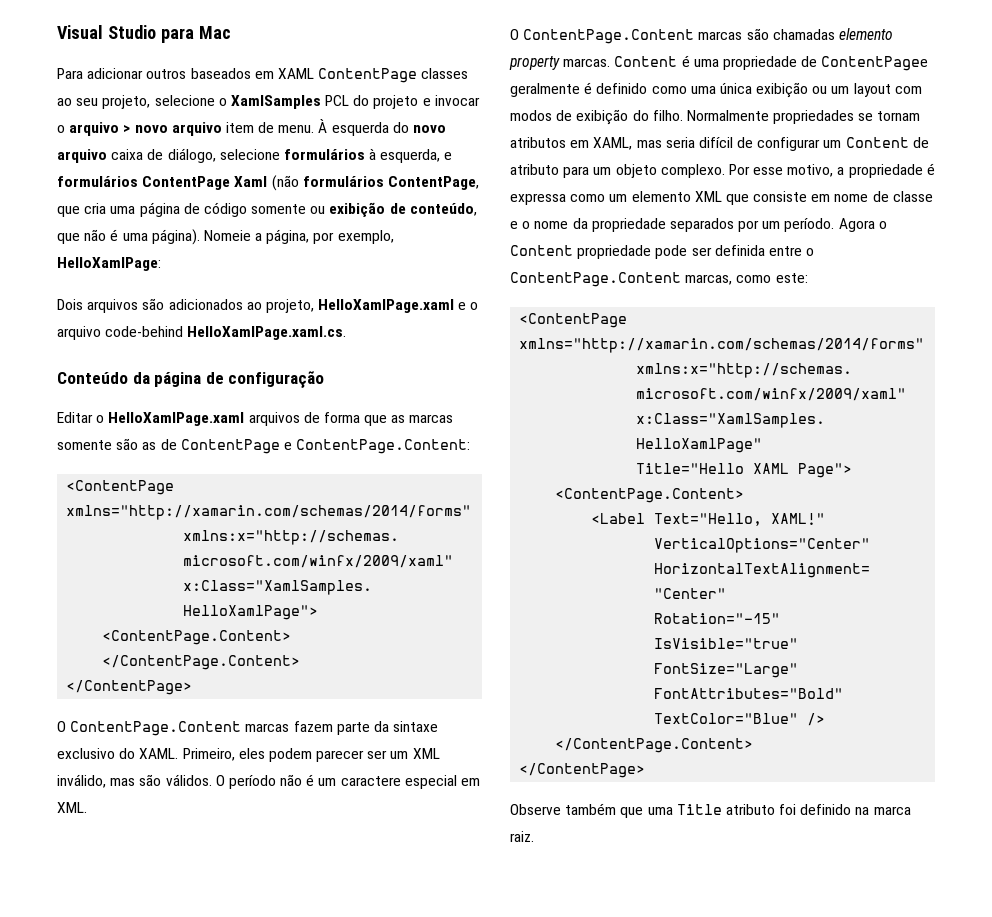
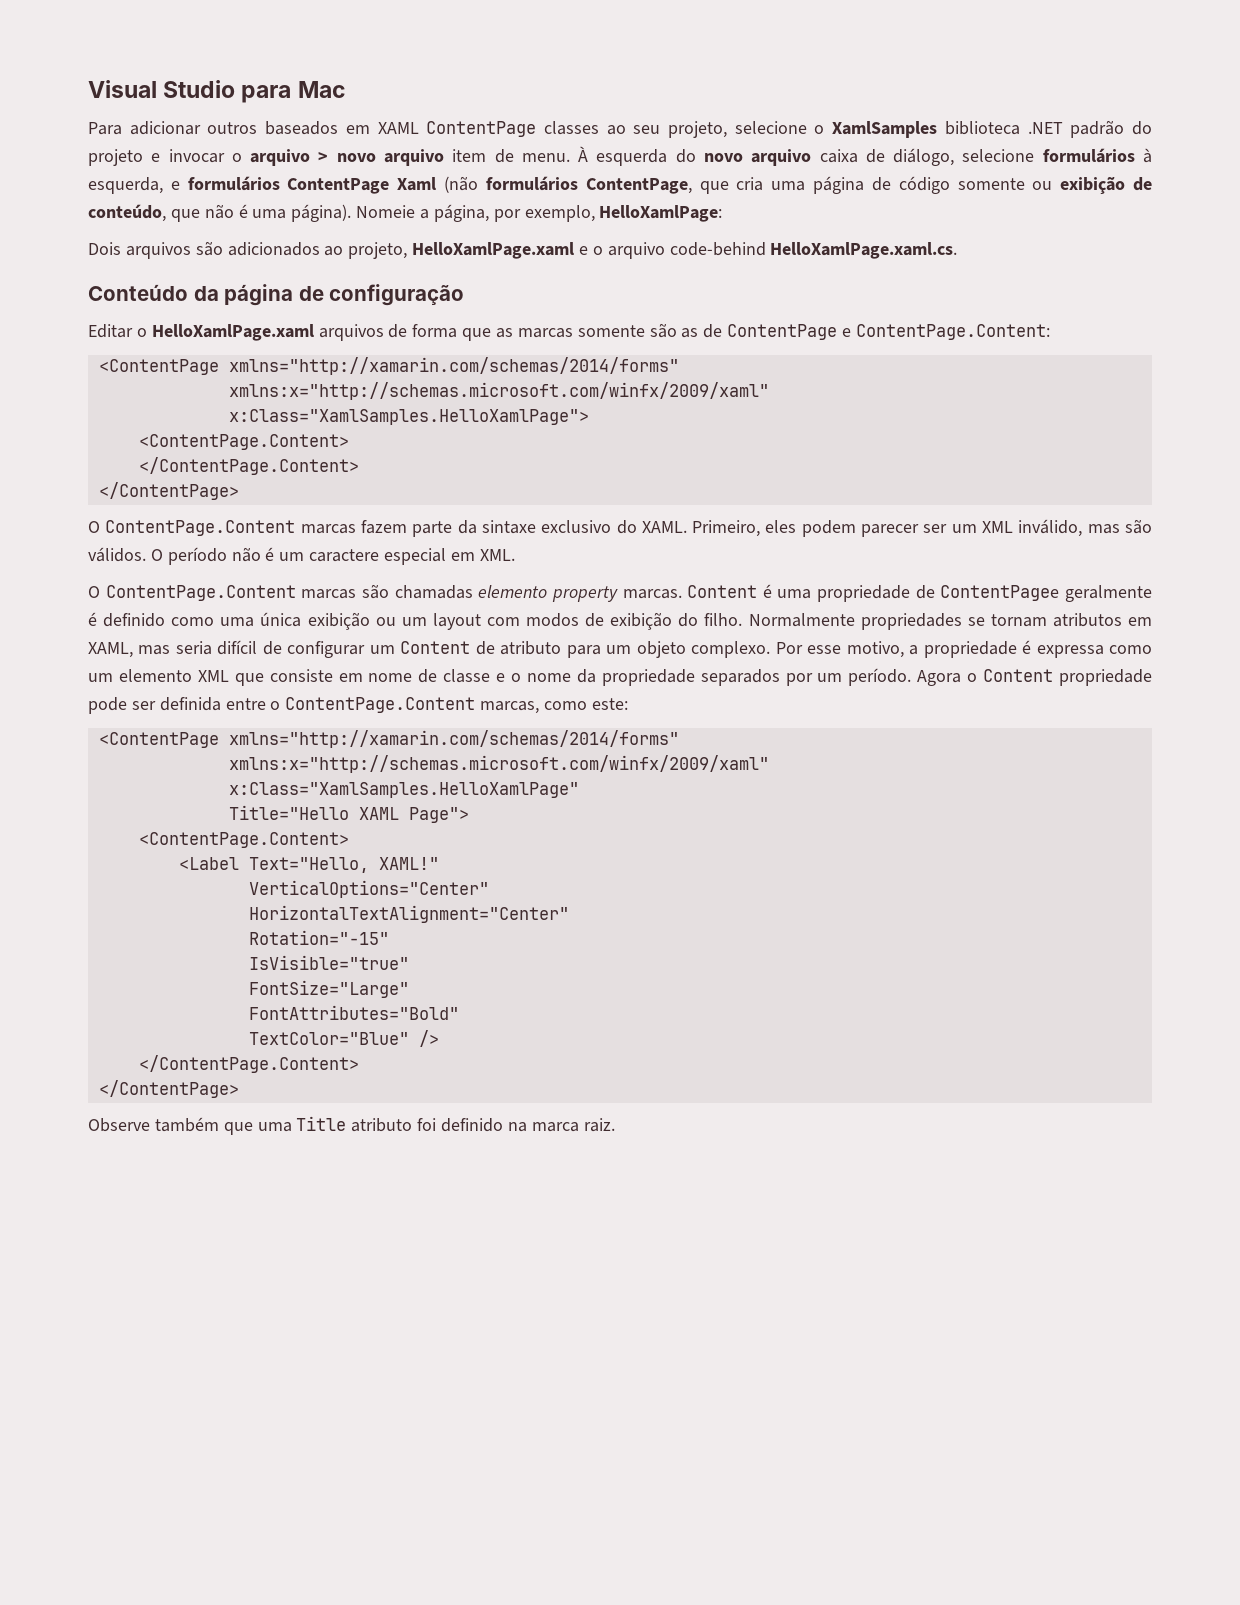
- Para adicionar outros baseados em XAML ContentPage classes ao seu projeto, selecione o XamlSamples PCL do projeto e invocar o arquivo > novo arquivo item de menu.
+ Para adicionar outros baseados em XAML ContentPage classes ao seu projeto, selecione o XamlSamples biblioteca .NET padrão do projeto e invocar o arquivo > novo arquivo item de menu.

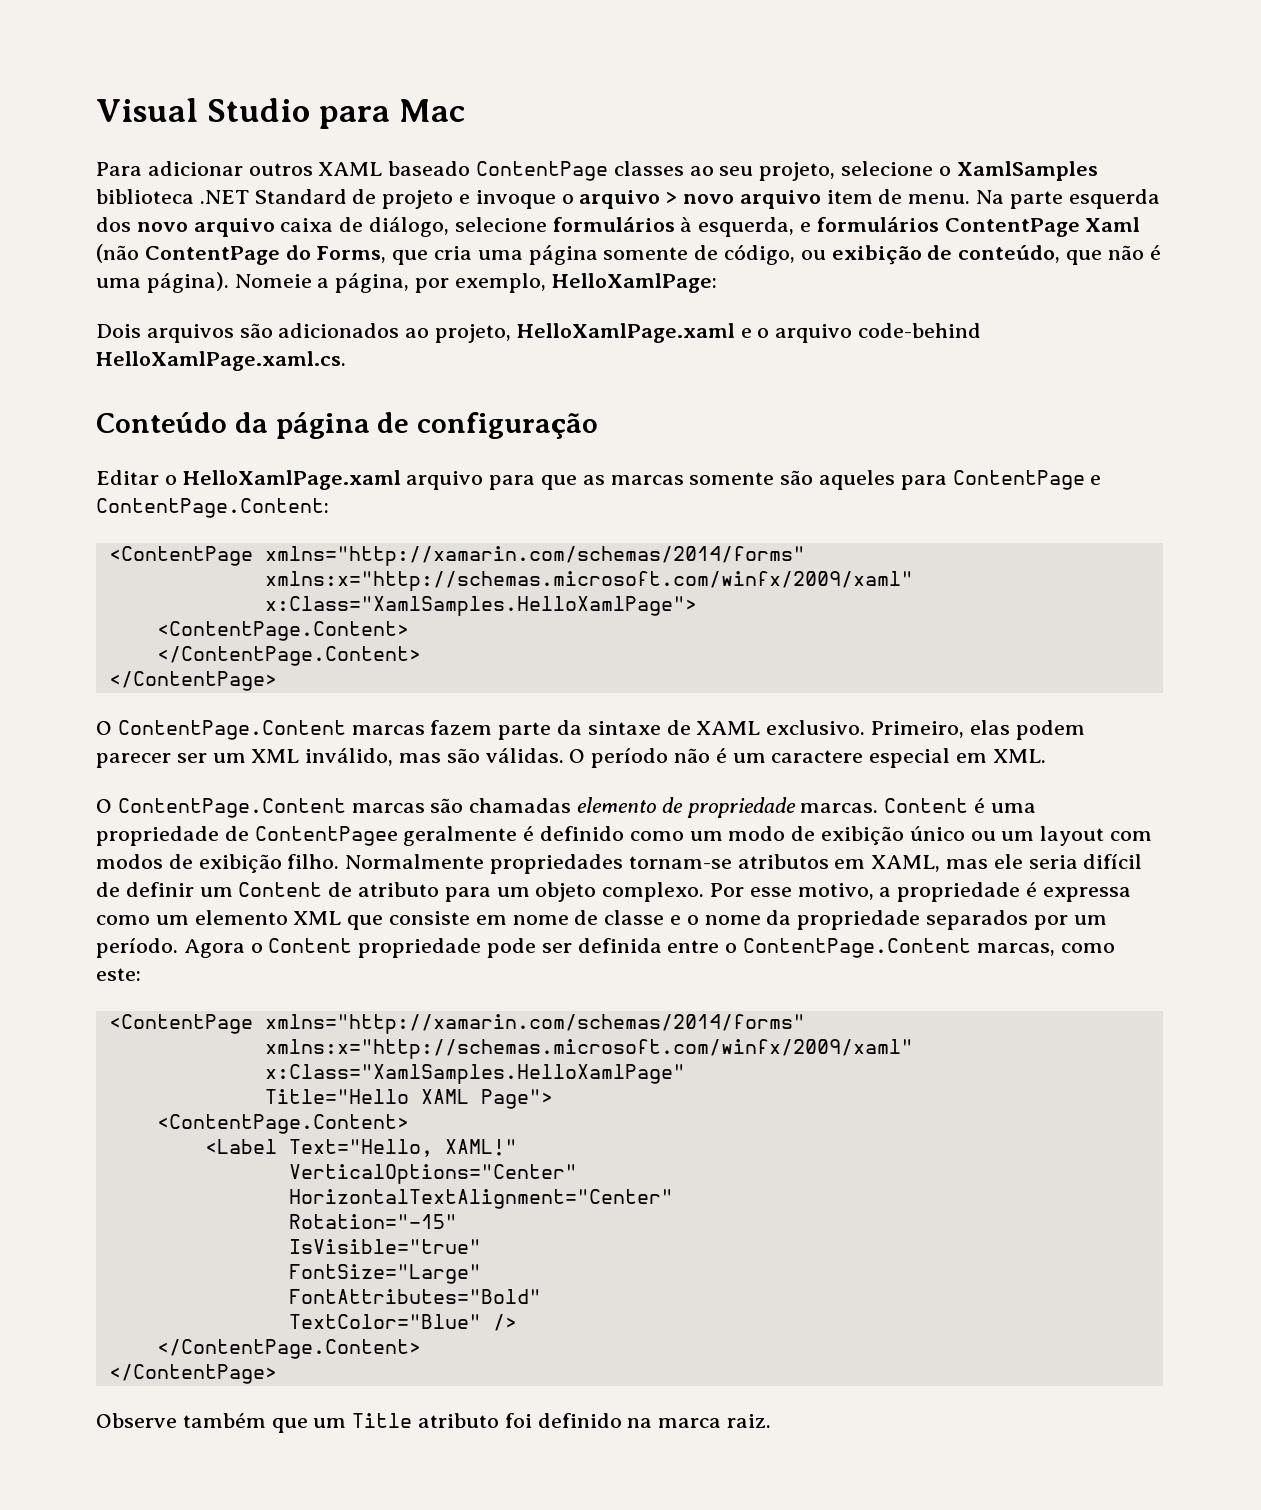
- Para adicionar outros baseados em XAML ContentPage classes ao seu projeto, selecione o XamlSamples biblioteca .NET padrão do projeto e invocar o arquivo > novo arquivo item de menu.
+ Para adicionar outros XAML baseado ContentPage classes ao seu projeto, selecione o XamlSamples biblioteca .NET Standard de projeto e invoque o arquivo > novo arquivo item de menu.
- À esquerda do novo arquivo caixa de diálogo, selecione formulários à esquerda, e formulários ContentPage Xaml (não formulários ContentPage, que cria uma página de código somente ou exibição de conteúdo, que não é uma página).
+ Na parte esquerda dos novo arquivo caixa de diálogo, selecione formulários à esquerda, e formulários ContentPage Xaml (não ContentPage do Forms, que cria uma página somente de código, ou exibição de conteúdo, que não é uma página).
- Editar o HelloXamlPage.xaml arquivos de forma que as marcas somente são as de ContentPage e ContentPage.Content:
+ Editar o HelloXamlPage.xaml arquivo para que as marcas somente são aqueles para ContentPage e ContentPage.Content:
- O ContentPage.Content marcas fazem parte da sintaxe exclusivo do XAML. Primeiro, eles podem parecer ser um XML inválido, mas são válidos.
+ O ContentPage.Content marcas fazem parte da sintaxe de XAML exclusivo. Primeiro, elas podem parecer ser um XML inválido, mas são válidas.
- O ContentPage.Content marcas são chamadas elemento property marcas.
+ O ContentPage.Content marcas são chamadas elemento de propriedade marcas.
- Content é uma propriedade de ContentPagee geralmente é definido como uma única exibição ou um layout com modos de exibição do filho.
+ Content é uma propriedade de ContentPagee geralmente é definido como um modo de exibição único ou um layout com modos de exibição filho.
- Normalmente propriedades se tornam atributos em XAML, mas seria difícil de configurar um Content de atributo para um objeto complexo.
+ Normalmente propriedades tornam-se atributos em XAML, mas ele seria difícil de definir um Content de atributo para um objeto complexo.
- Observe também que uma Title atributo foi definido na marca raiz.
+ Observe também que um Title atributo foi definido na marca raiz.

